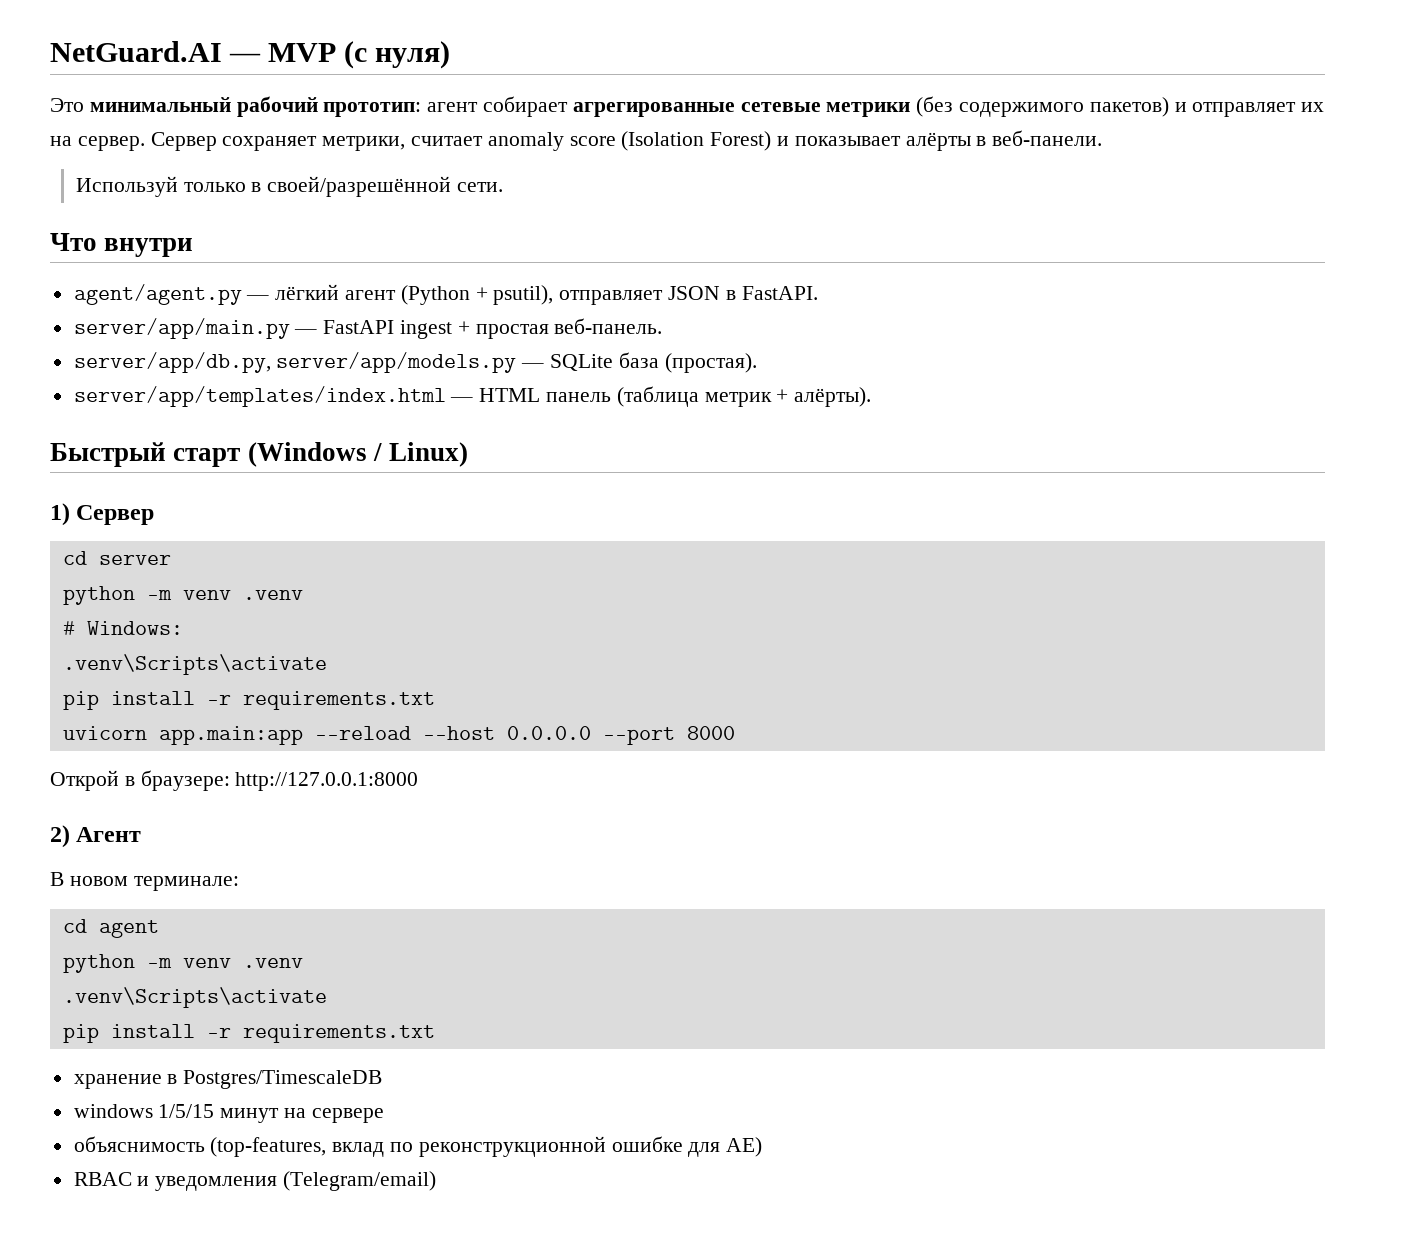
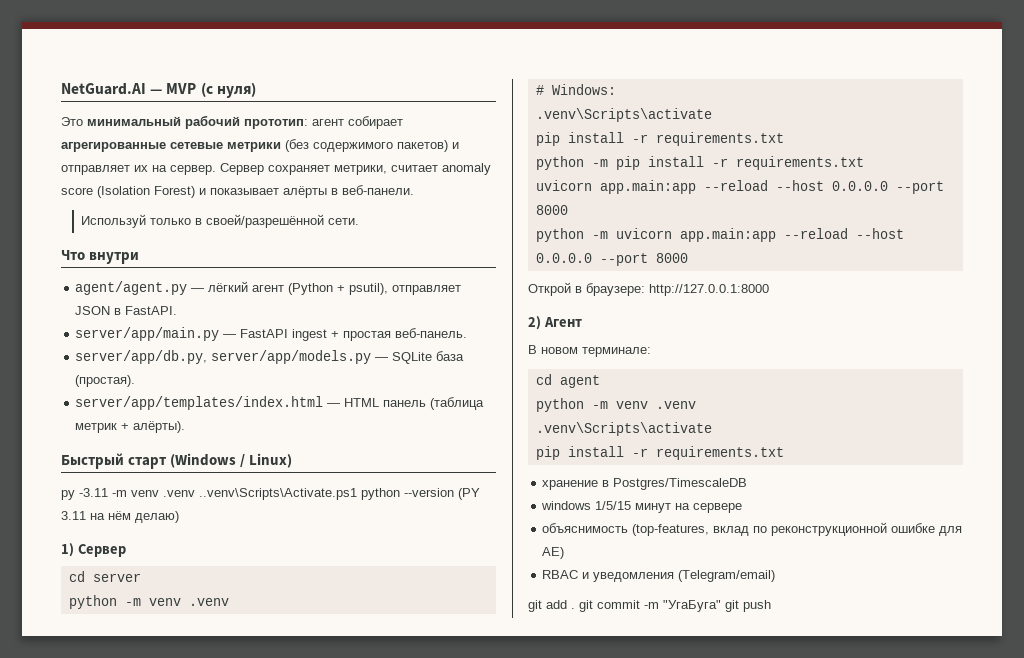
+ py -3.11 -m venv .venv ..venv\Scripts\Activate.ps1 python --version (PY 3.11 на нём делаю)
+ python -m pip install -r requirements.txt
  uvicorn app.main:app --reload --host 0.0.0.0 --port 8000
+ python -m uvicorn app.main:app --reload --host 0.0.0.0 --port 8000
+ git add . git commit -m "УгаБуга" git push

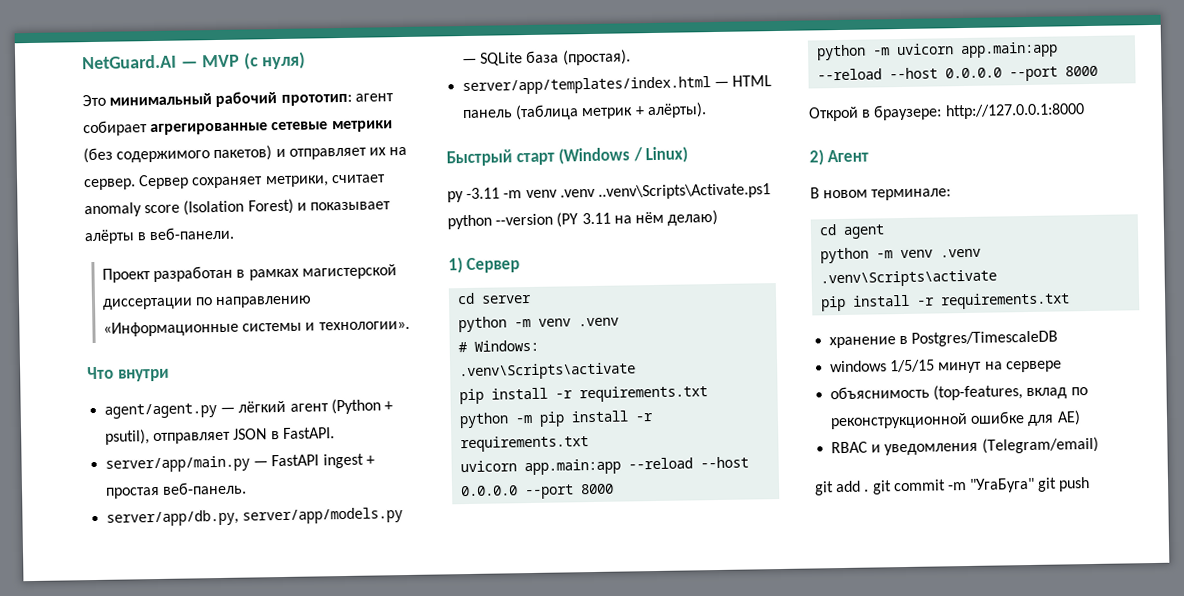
- Используй только в своей/разрешённой сети.
+ Проект разработан в рамках магистерской диссертации по направлению «Информационные системы и технологии».

